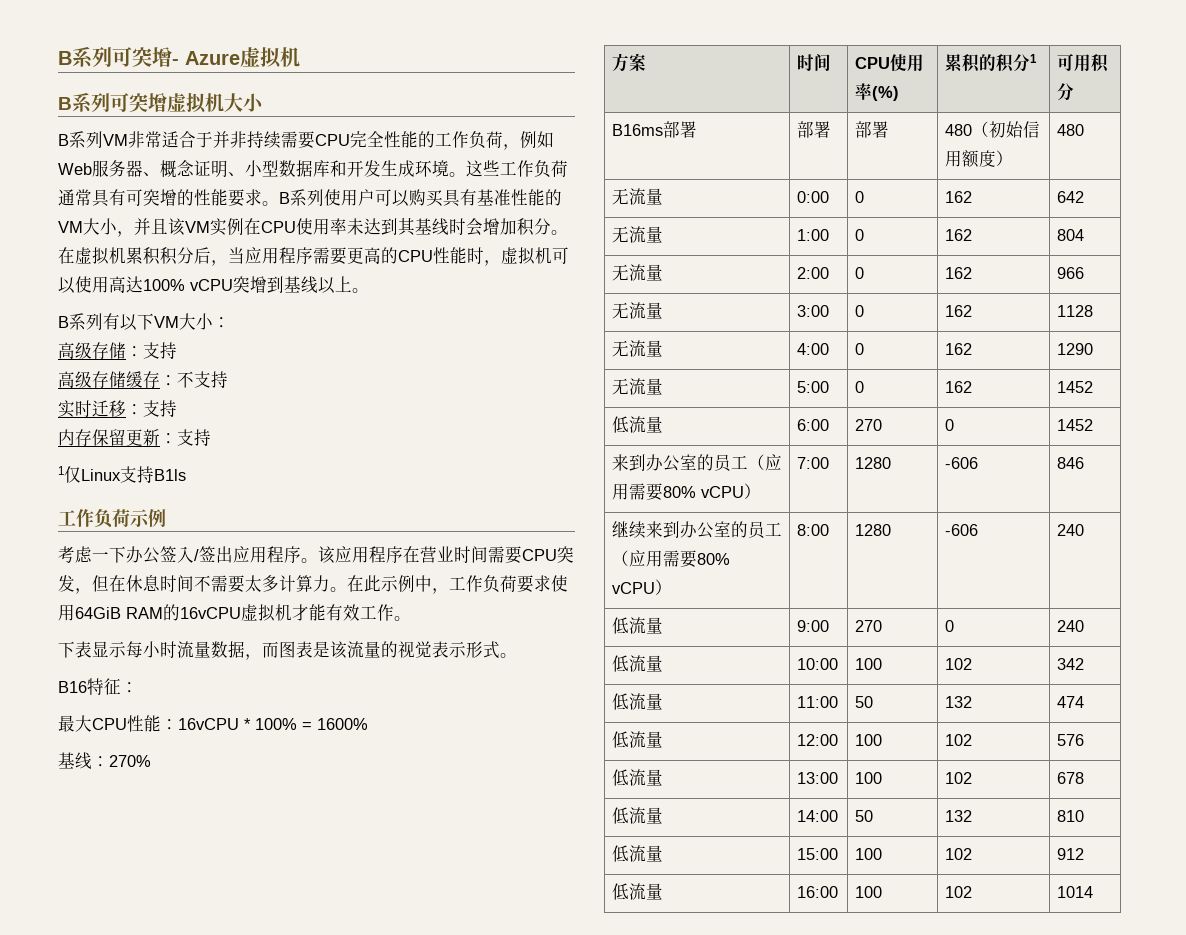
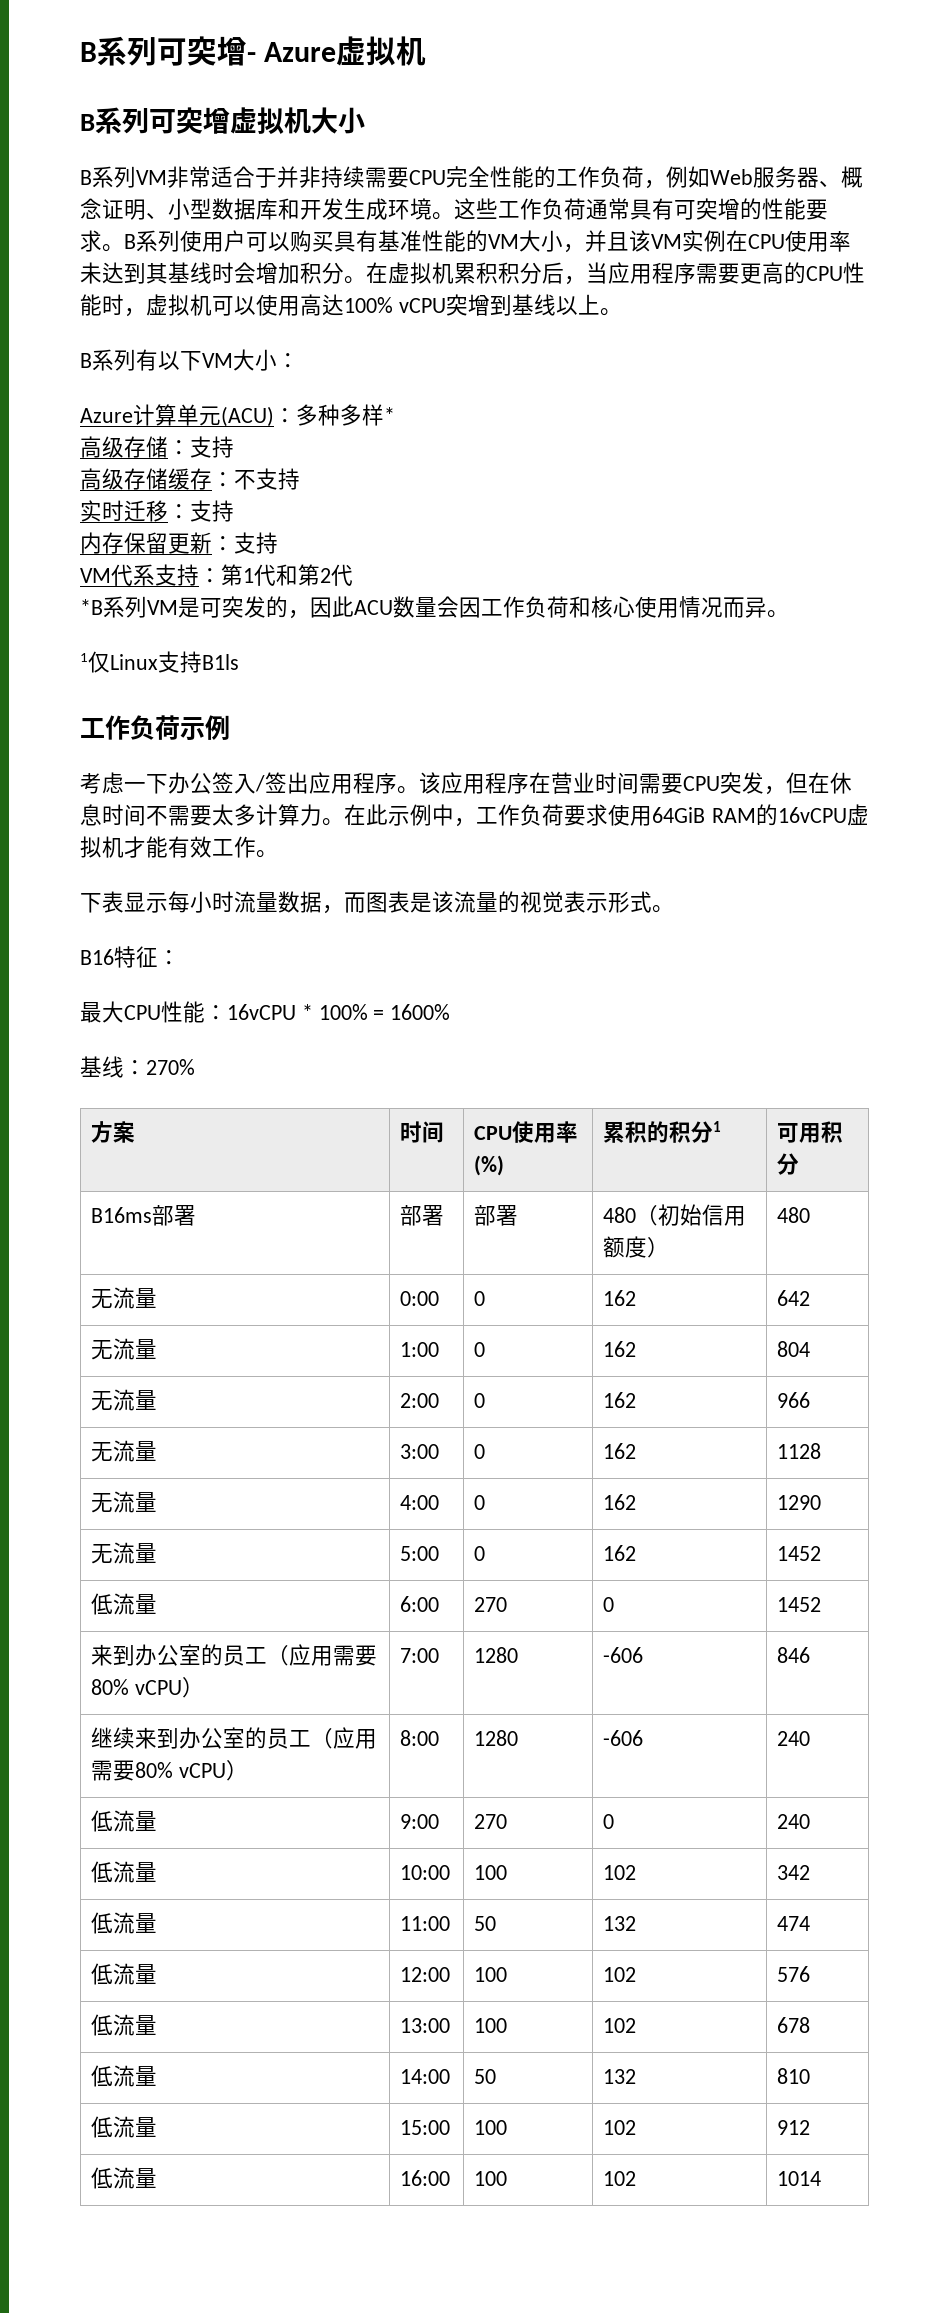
+ Azure计算单元(ACU)：多种多样*
+ VM代系支持：第1代和第2代
+ *B系列VM是可突发的，因此ACU数量会因工作负荷和核心使用情况而异。

